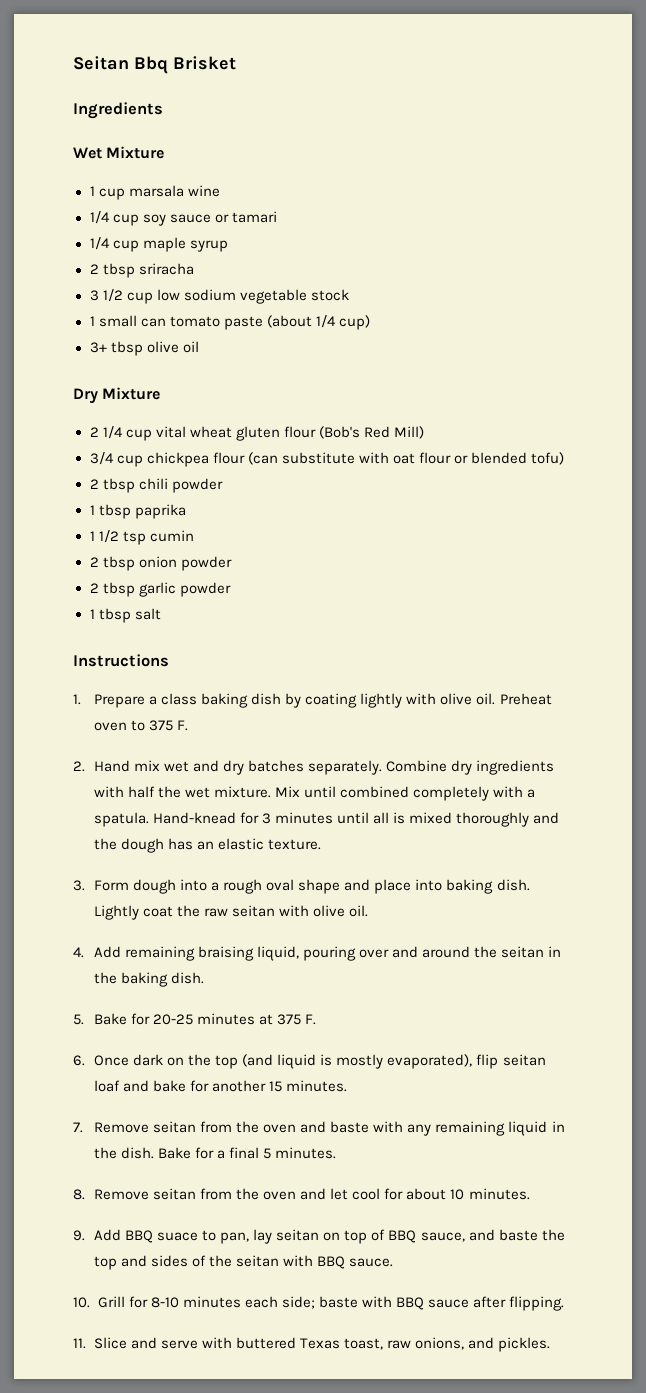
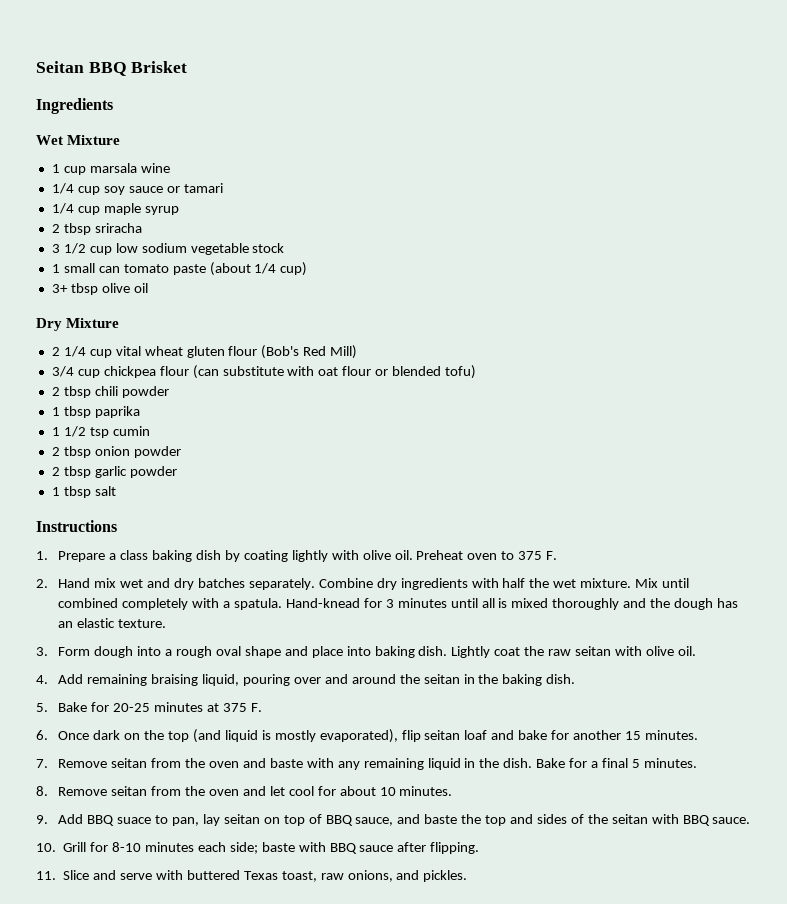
- Seitan Bbq Brisket
+ Seitan BBQ Brisket

